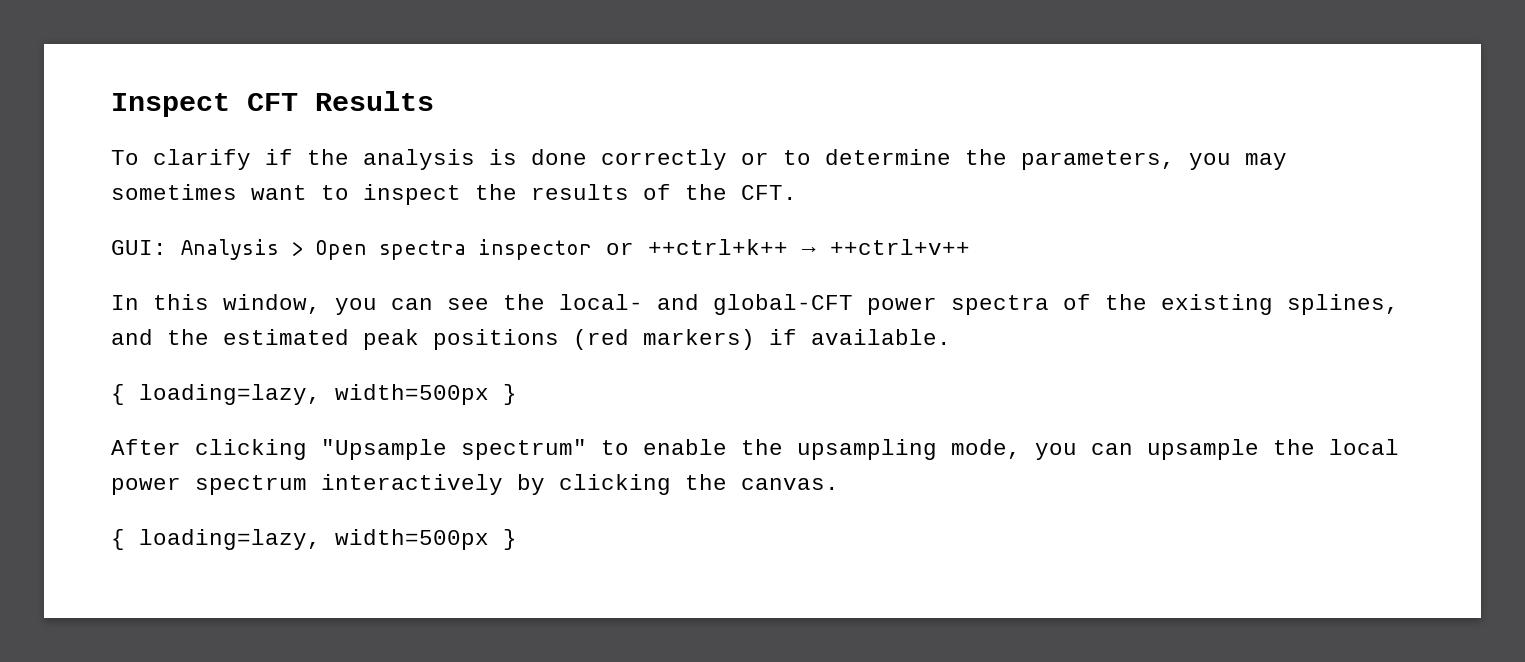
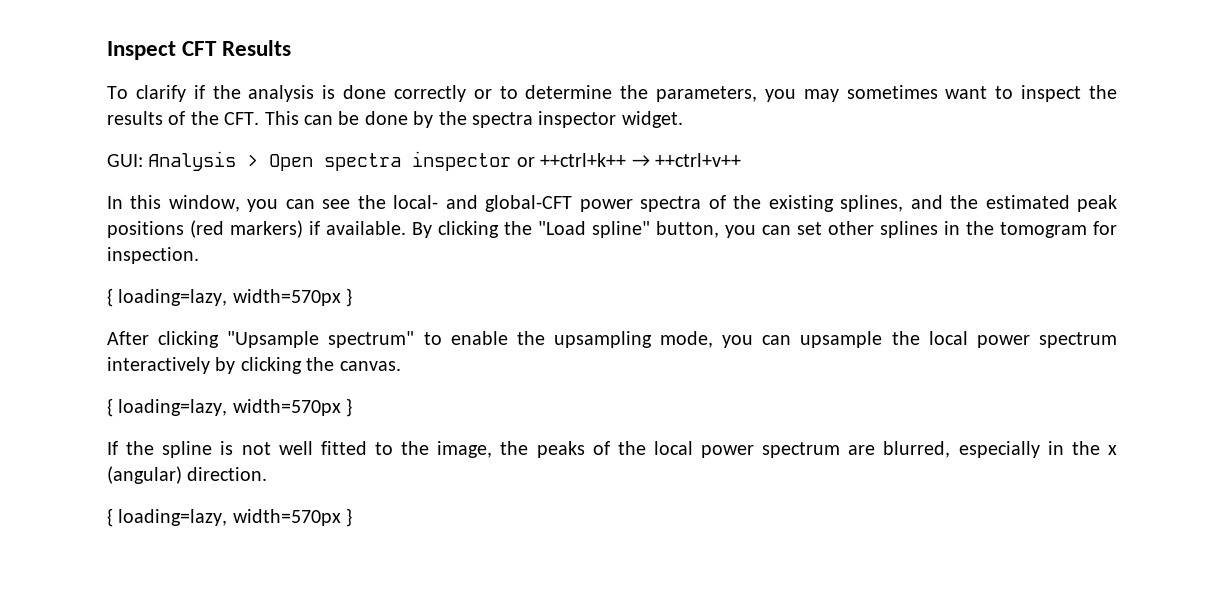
- To clarify if the analysis is done correctly or to determine the parameters, you may sometimes want to inspect the results of the CFT.
+ To clarify if the analysis is done correctly or to determine the parameters, you may sometimes want to inspect the results of the CFT. This can be done by the spectra inspector widget.
- In this window, you can see the local- and global-CFT power spectra of the existing splines, and the estimated peak positions (red markers) if available.
- { loading=lazy, width=500px }
+ In this window, you can see the local- and global-CFT power spectra of the existing splines, and the estimated peak positions (red markers) if available. By clicking the "Load spline" button, you can set other splines in the tomogram for inspection.
+ { loading=lazy, width=570px }
  After clicking "Upsample spectrum" to enable the upsampling mode, you can upsample the local power spectrum interactively by clicking the canvas.
- { loading=lazy, width=500px }
+ { loading=lazy, width=570px }
+ If the spline is not well fitted to the image, the peaks of the local power spectrum are blurred, especially in the x (angular) direction.
+ { loading=lazy, width=570px }

